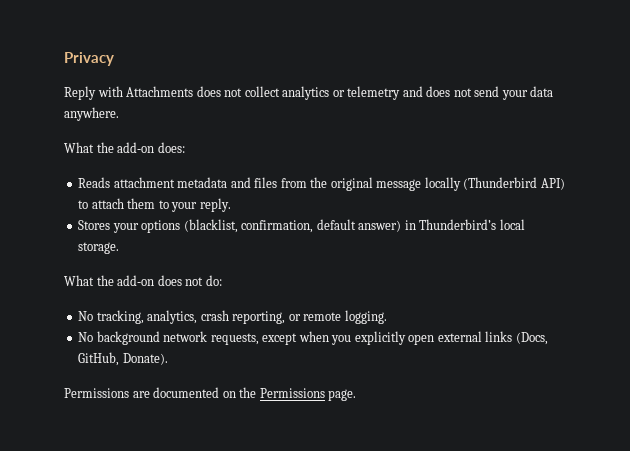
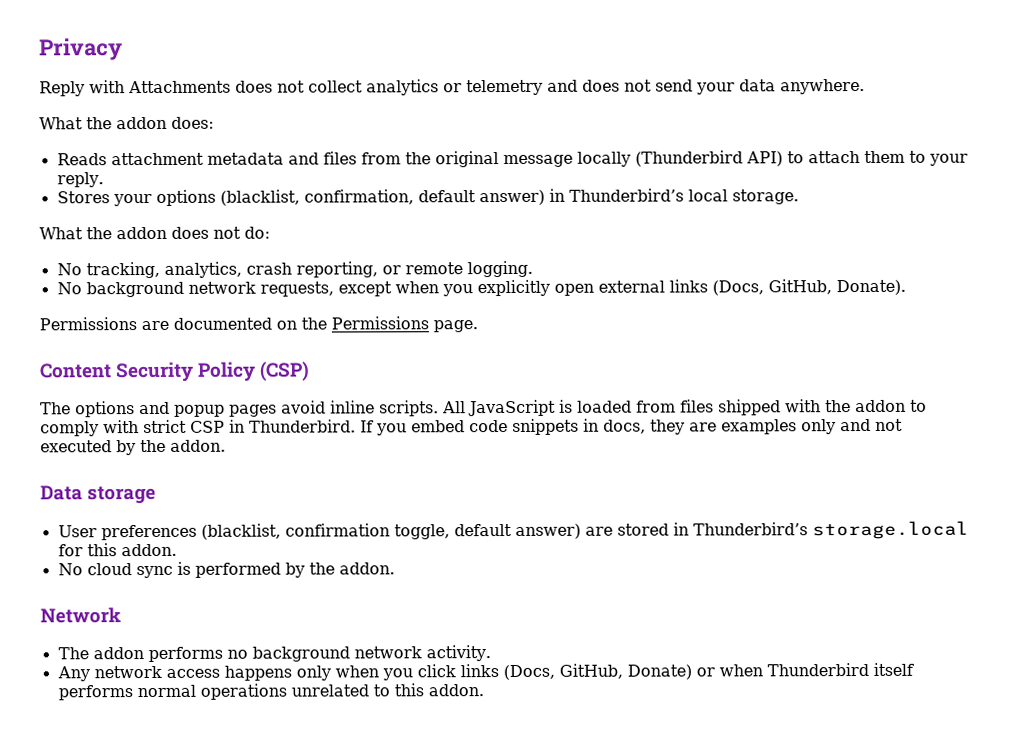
- What the add‑on does:
+ What the addon does:
- What the add‑on does not do:
+ What the addon does not do:
+ Content Security Policy (CSP)
+ The options and popup pages avoid inline scripts. All JavaScript is loaded from files shipped with the addon to comply with strict CSP in Thunderbird. If you embed code snippets in docs, they are examples only and not executed by the addon.
+ Data storage
+ User preferences (blacklist, confirmation toggle, default answer) are stored in Thunderbird’s storage.local for this addon.
+ No cloud sync is performed by the addon.
+ Network
+ The addon performs no background network activity.
+ Any network access happens only when you click links (Docs, GitHub, Donate) or when Thunderbird itself performs normal operations unrelated to this addon.

